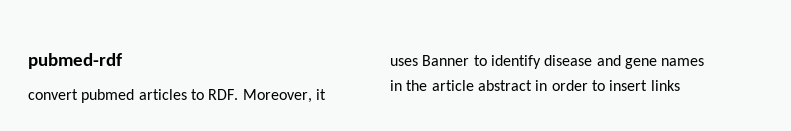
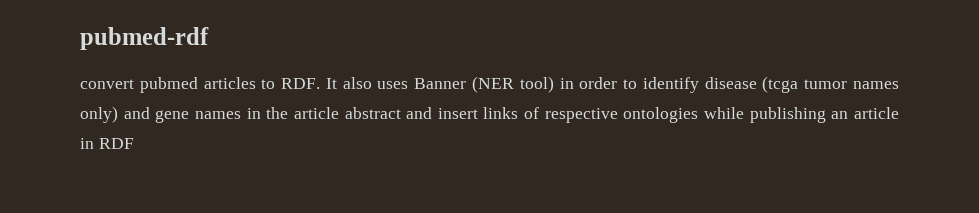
- convert pubmed articles to RDF. Moreover, it uses Banner to identify disease and gene names in the article abstract in order to insert links
+ convert pubmed articles to RDF. It also uses Banner (NER tool) in order to identify disease (tcga tumor names only) and gene names in the article abstract and insert links of respective ontologies while publishing an article in RDF

